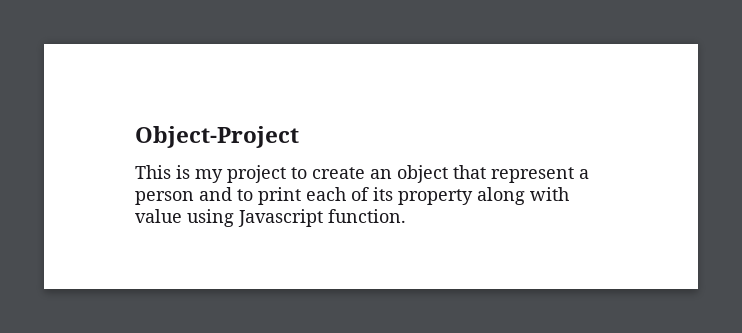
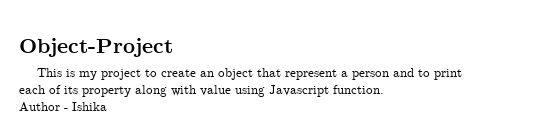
+ Author - Ishika

